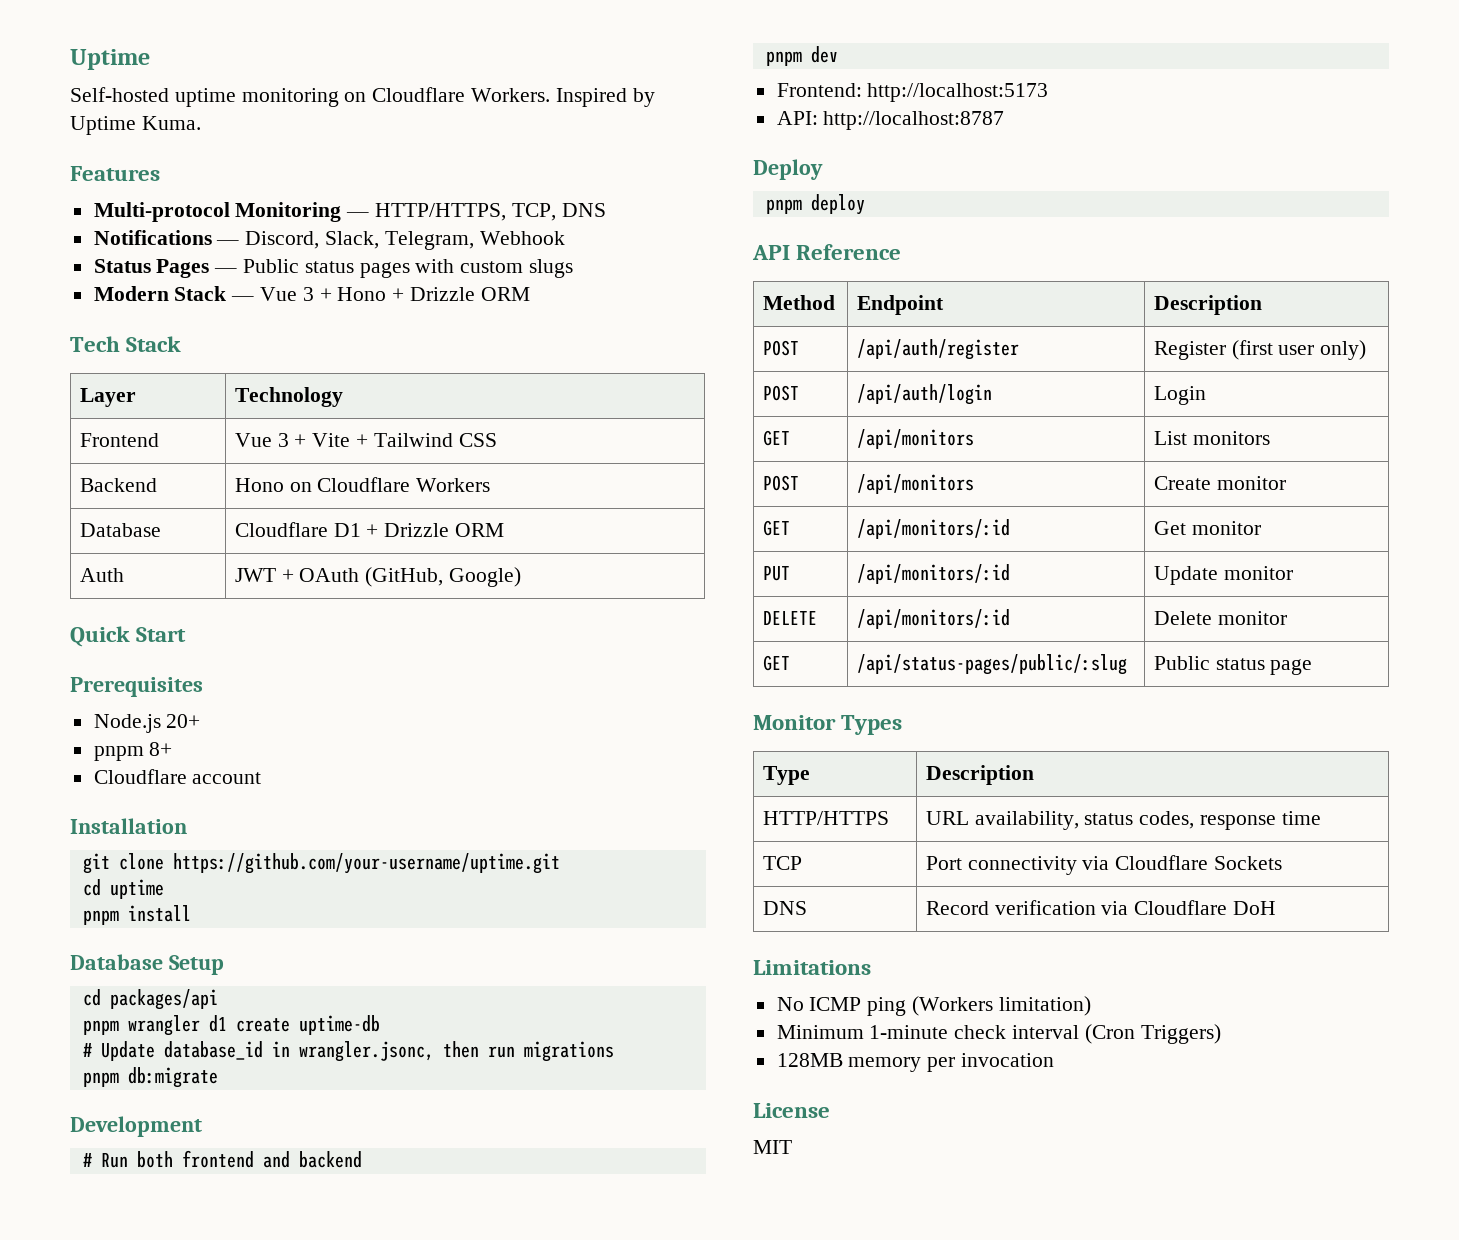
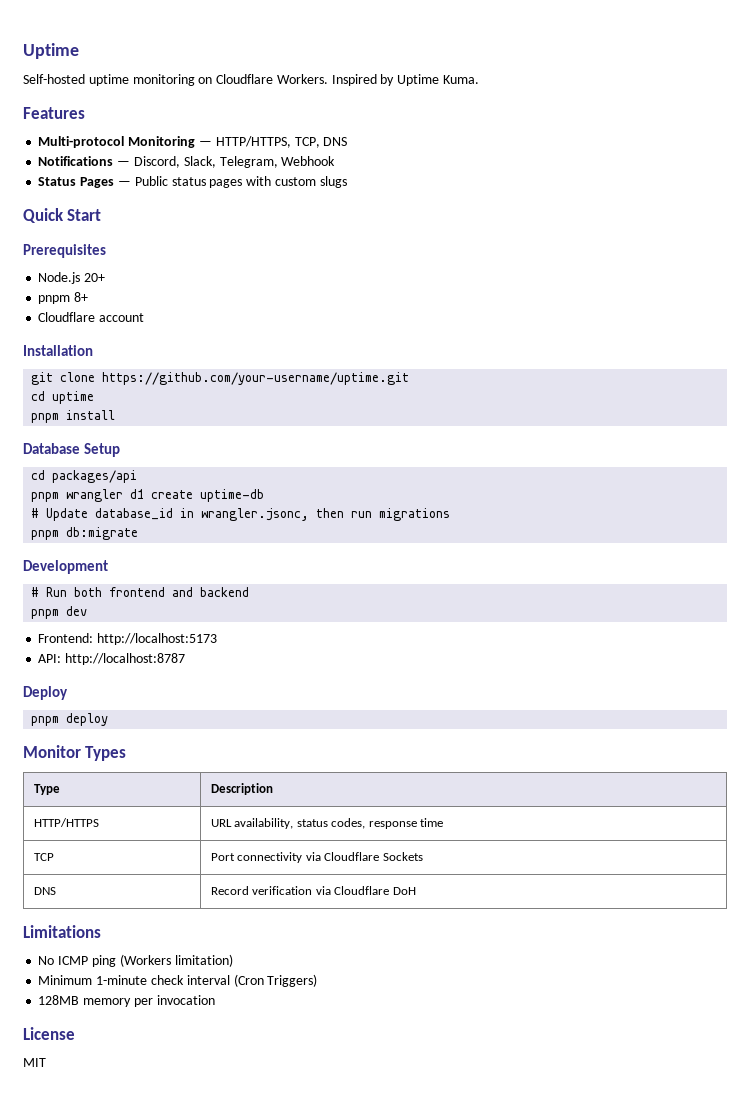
- Modern Stack — Vue 3 + Hono + Drizzle ORM
- Tech Stack
- Layer | Technology
- Frontend | Vue 3 + Vite + Tailwind CSS
- Backend | Hono on Cloudflare Workers
- Database | Cloudflare D1 + Drizzle ORM
- Auth | JWT + OAuth (GitHub, Google)
- API Reference
- Method | Endpoint | Description
- POST | /api/auth/register | Register (first user only)
- POST | /api/auth/login | Login
- GET | /api/monitors | List monitors
- POST | /api/monitors | Create monitor
- GET | /api/monitors/:id | Get monitor
- PUT | /api/monitors/:id | Update monitor
- DELETE | /api/monitors/:id | Delete monitor
- GET | /api/status-pages/public/:slug | Public status page

